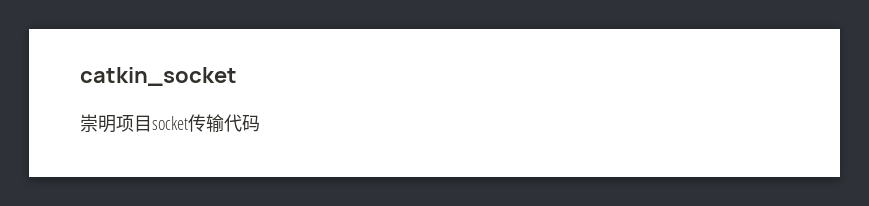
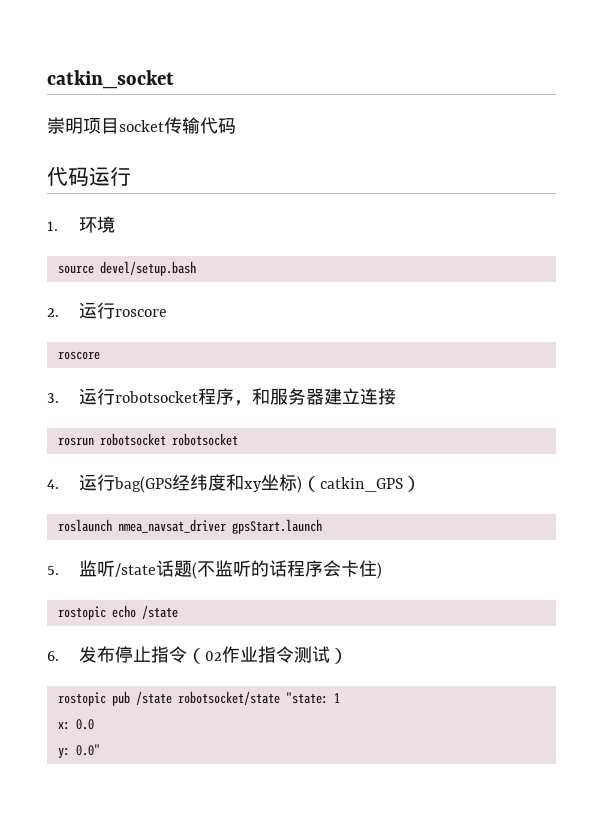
+ 代码运行
+ 1.环境
+ source devel/setup.bash
+ 2.运行roscore
+ roscore
+ 3.运行robotsocket程序，和服务器建立连接
+ rosrun robotsocket robotsocket
+ 4.运行bag(GPS经纬度和xy坐标)（catkin_GPS）
+ roslaunch nmea_navsat_driver gpsStart.launch
+ 5.监听/state话题(不监听的话程序会卡住)
+ rostopic echo /state
+ 6.发布停止指令（02作业指令测试）
+ rostopic pub /state robotsocket/state "state: 1
+ x: 0.0
+ y: 0.0"

